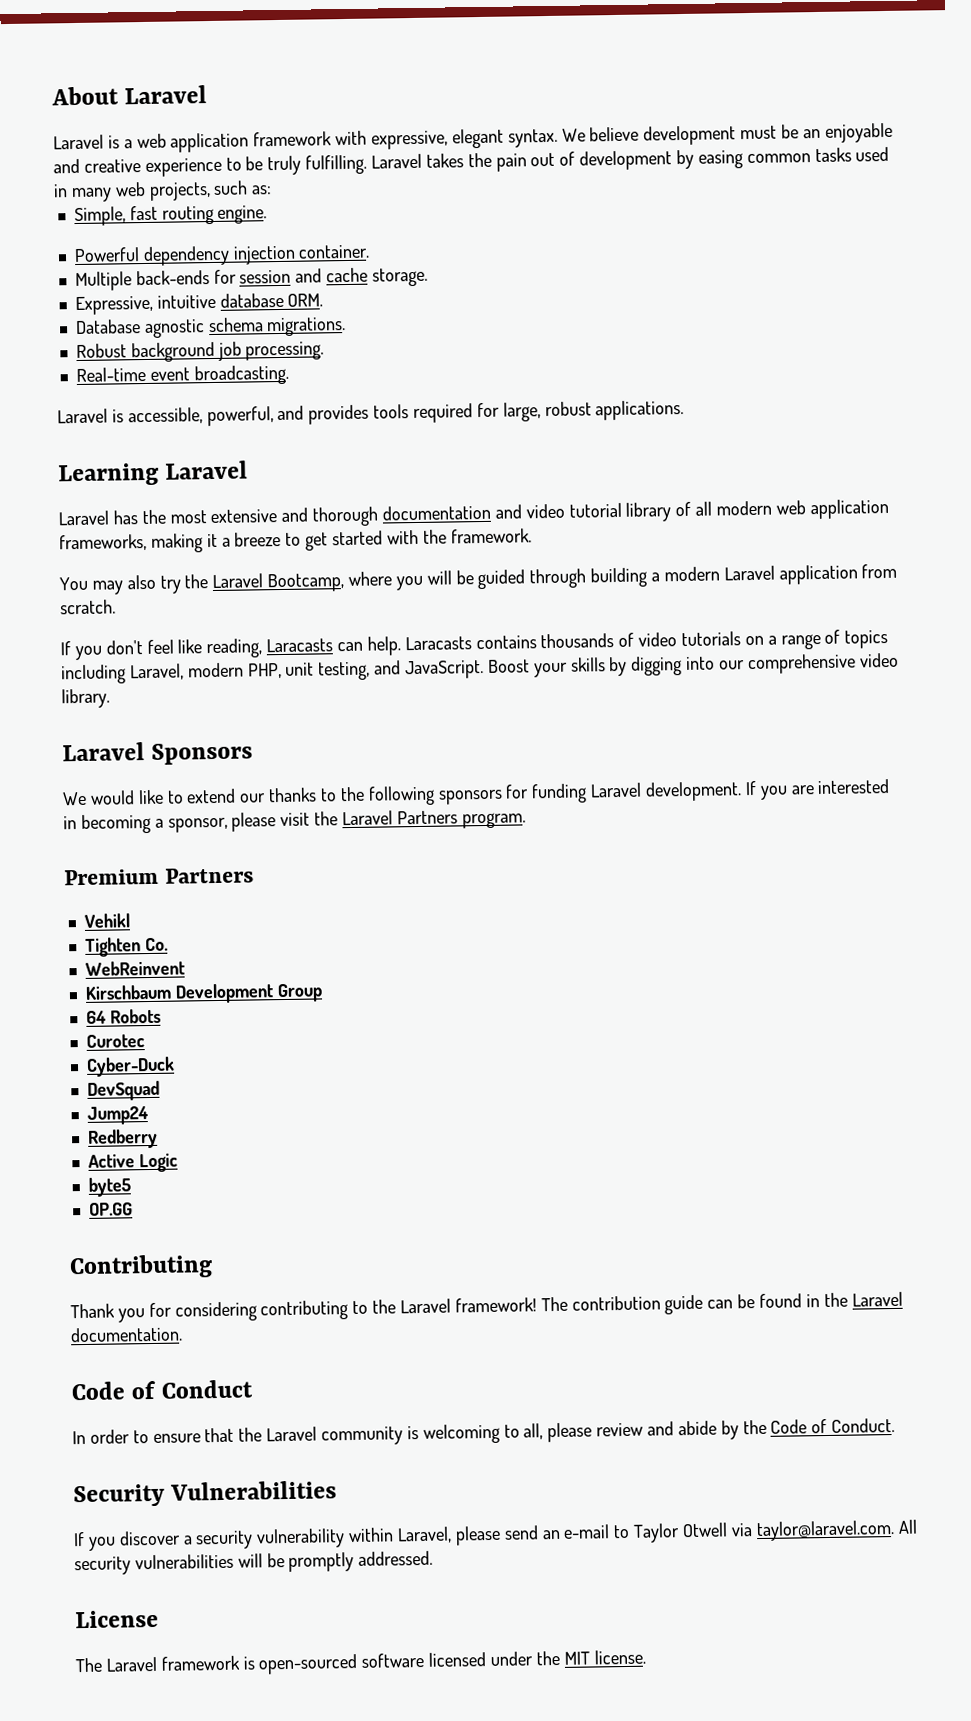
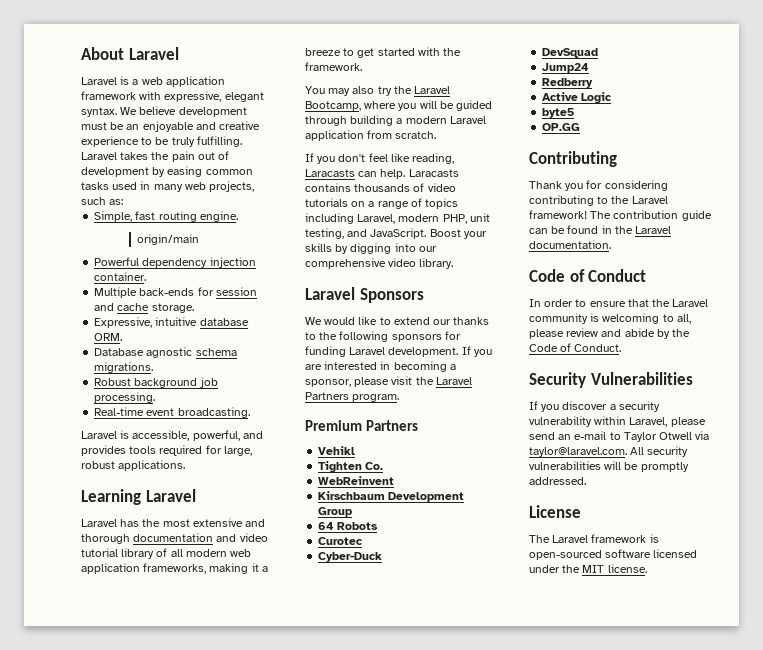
+ origin/main

